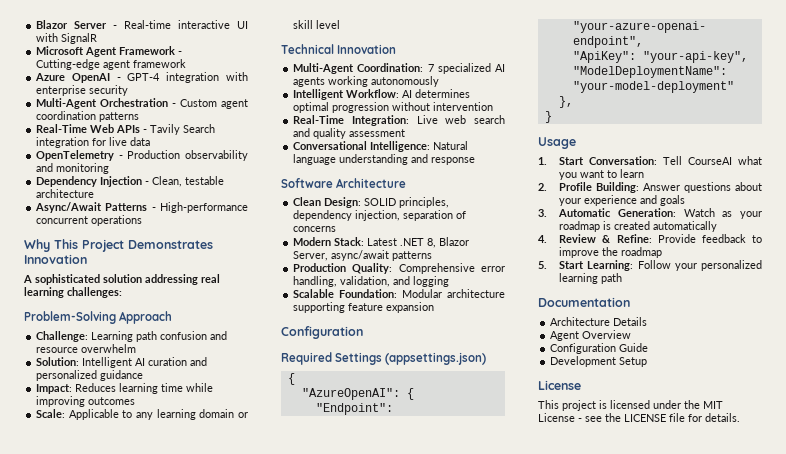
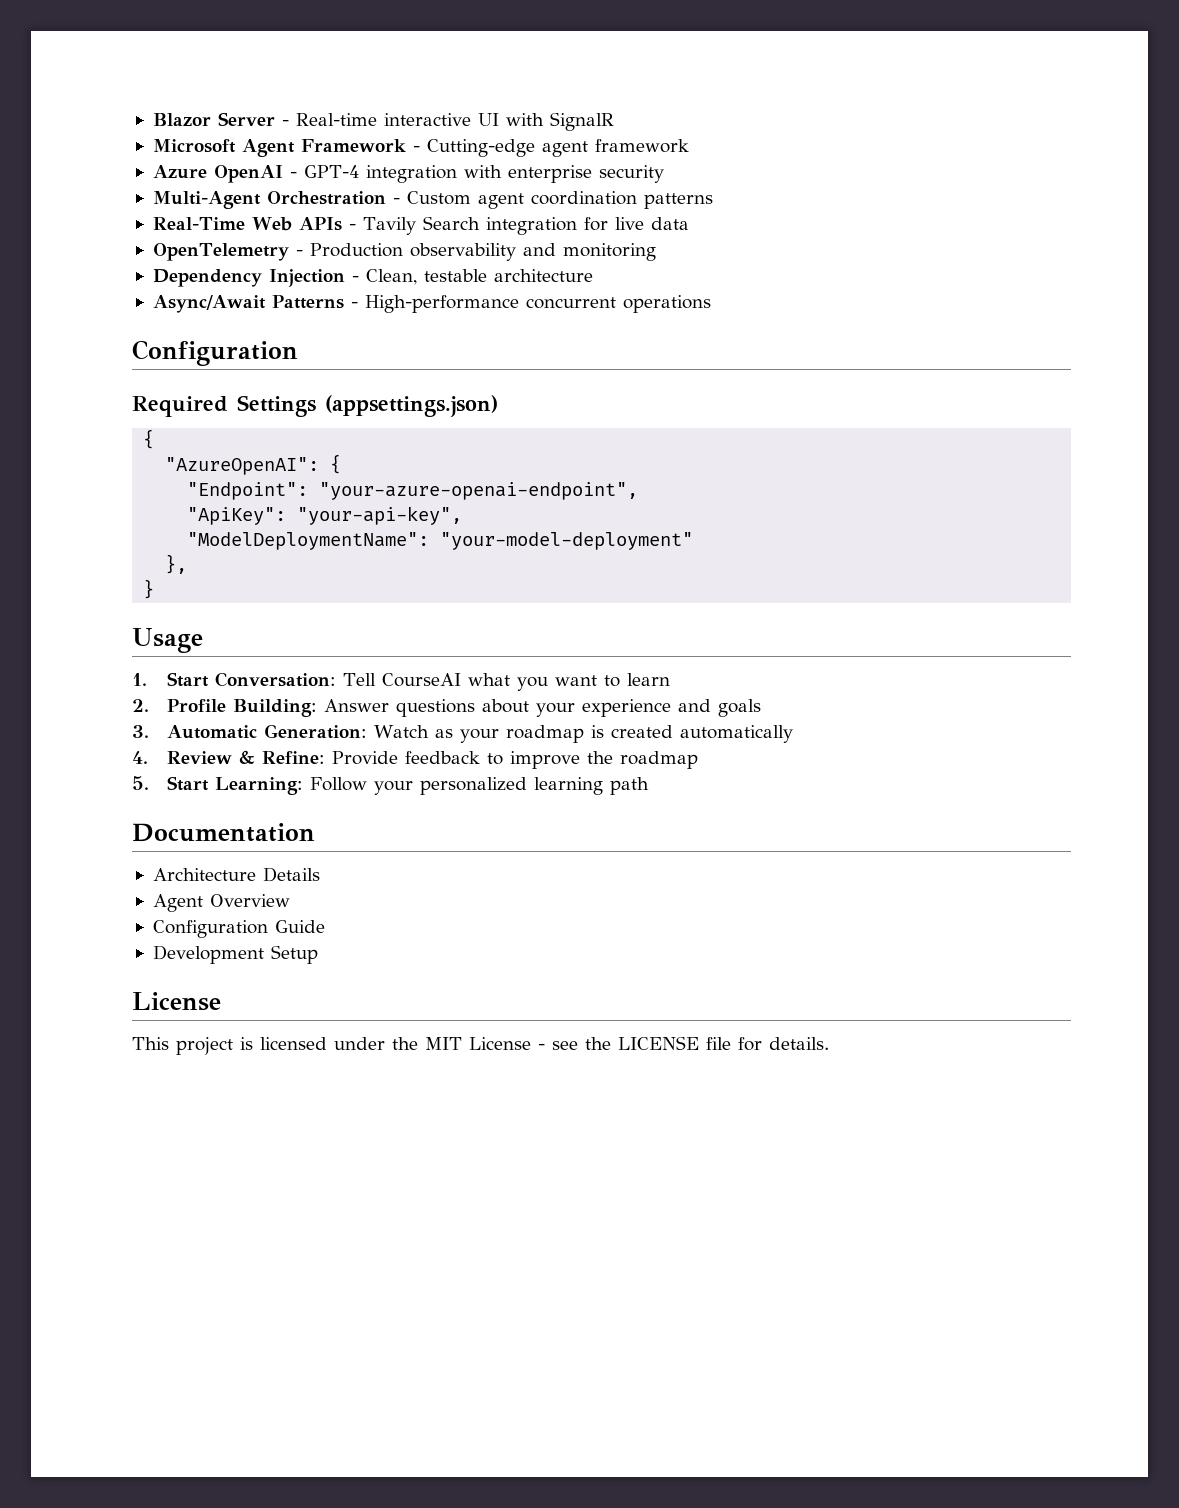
- Why This Project Demonstrates Innovation
- A sophisticated solution addressing real learning challenges:
- Problem-Solving Approach
- Challenge: Learning path confusion and resource overwhelm
- Solution: Intelligent AI curation and personalized guidance
- Impact: Reduces learning time while improving outcomes
- Scale: Applicable to any learning domain or skill level
- Technical Innovation
- Multi-Agent Coordination: 7 specialized AI agents working autonomously
- Intelligent Workflow: AI determines optimal progression without intervention
- Real-Time Integration: Live web search and quality assessment
- Conversational Intelligence: Natural language understanding and response
- Software Architecture
- Clean Design: SOLID principles, dependency injection, separation of concerns
- Modern Stack: Latest .NET 8, Blazor Server, async/await patterns
- Production Quality: Comprehensive error handling, validation, and logging
- Scalable Foundation: Modular architecture supporting feature expansion

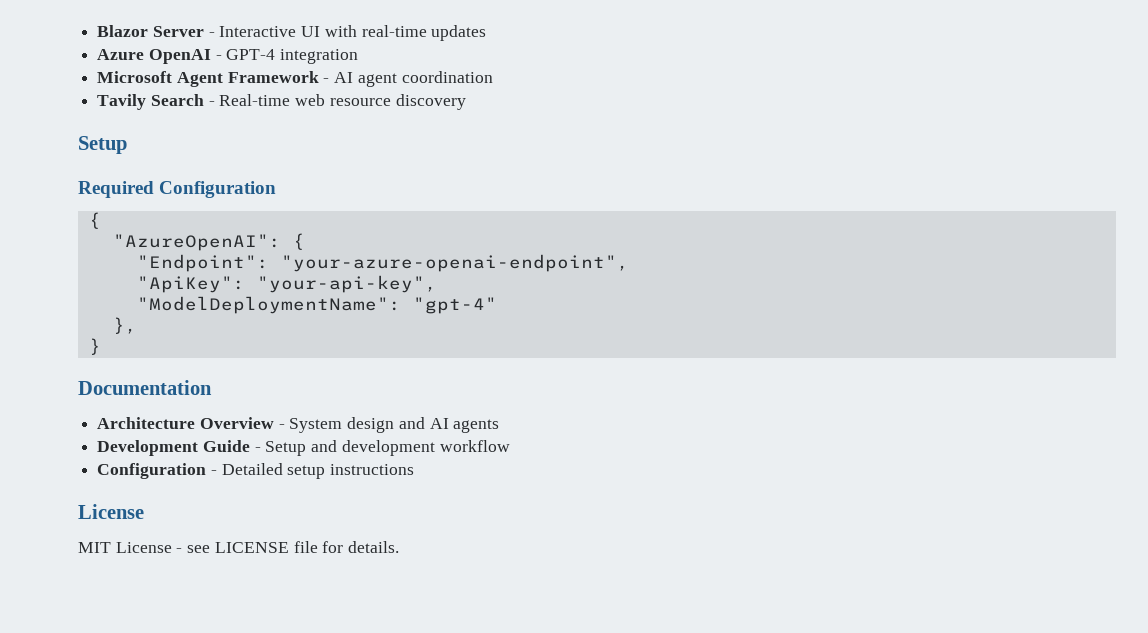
- Blazor Server - Real-time interactive UI with SignalR
- Microsoft Agent Framework - Cutting-edge agent framework
+ Blazor Server - Interactive UI with real-time updates
- Azure OpenAI - GPT-4 integration with enterprise security
- Multi-Agent Orchestration - Custom agent coordination patterns
- Real-Time Web APIs - Tavily Search integration for live data
- OpenTelemetry - Production observability and monitoring
- Dependency Injection - Clean, testable architecture
- Async/Await Patterns - High-performance concurrent operations
- Configuration
+ Azure OpenAI - GPT-4 integration
+ Microsoft Agent Framework - AI agent coordination
+ Tavily Search - Real-time web resource discovery
+ Setup
- Required Settings (appsettings.json)
+ Required Configuration
- "ModelDeploymentName": "your-model-deployment"
+ "ModelDeploymentName": "gpt-4"
- Usage
- 1. Start Conversation: Tell CourseAI what you want to learn
- 2. Profile Building: Answer questions about your experience and goals
- 3. Automatic Generation: Watch as your roadmap is created automatically
- 4. Review & Refine: Provide feedback to improve the roadmap
- 5. Start Learning: Follow your personalized learning path
  Documentation
- Architecture Details
- Agent Overview
- Configuration Guide
- Development Setup
+ Architecture Overview - System design and AI agents
+ Development Guide - Setup and development workflow
+ Configuration - Detailed setup instructions
  License
- This project is licensed under the MIT License - see the LICENSE file for details.
+ MIT License - see LICENSE file for details.

